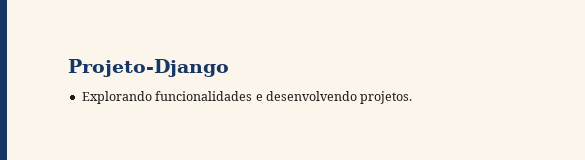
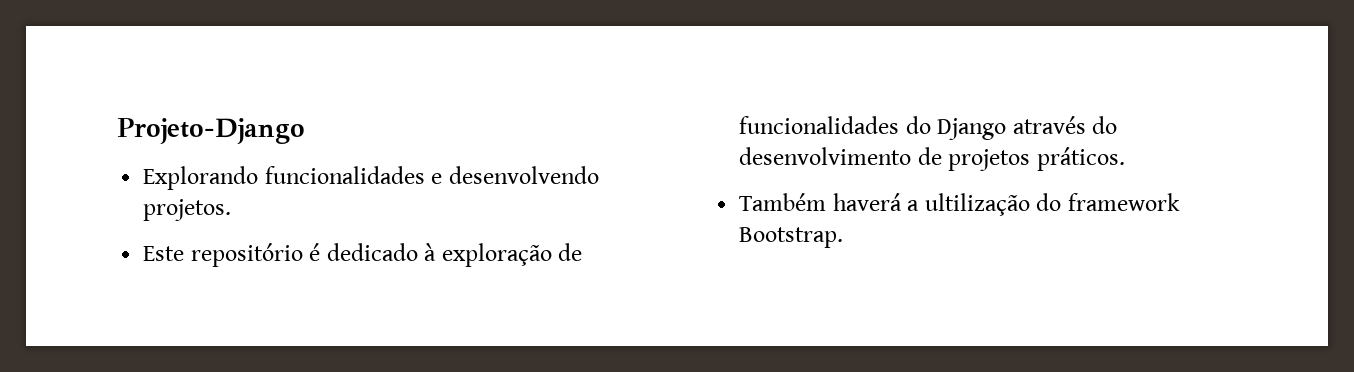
+ Este repositório é dedicado à exploração de funcionalidades do Django através do desenvolvimento de projetos práticos.
+ Também haverá a ultilização do framework Bootstrap.

